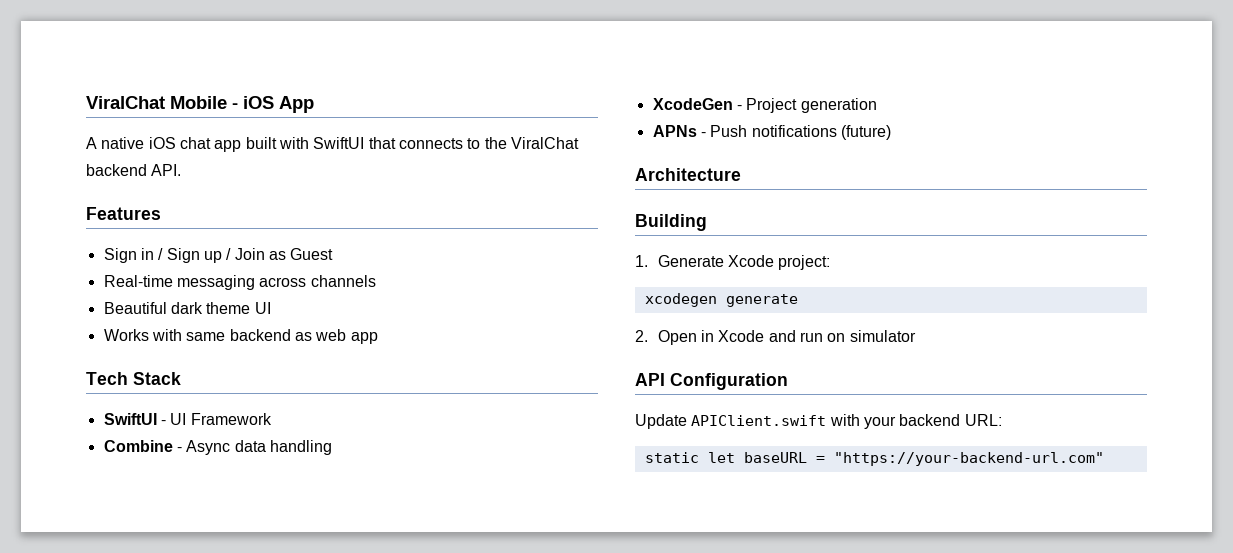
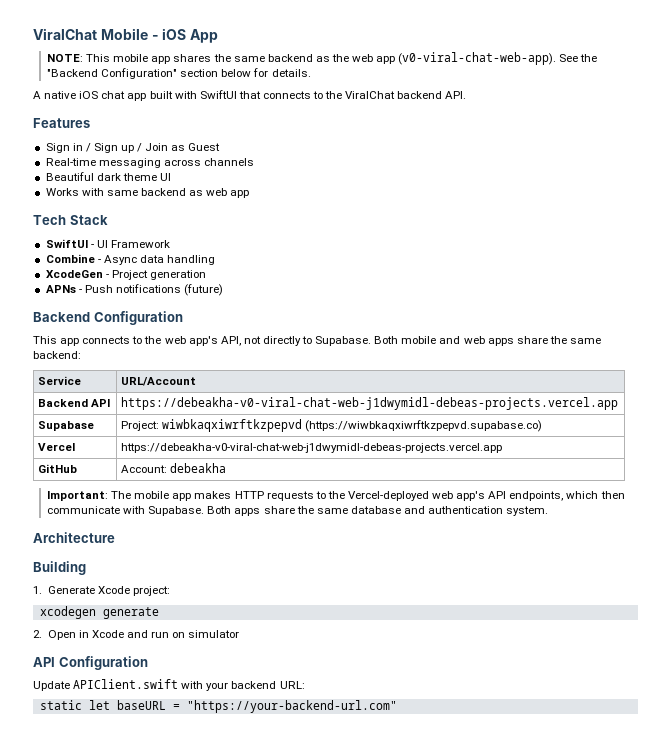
+ NOTE: This mobile app shares the same backend as the web app (v0-viral-chat-web-app). See the "Backend Configuration" section below for details.
+ Backend Configuration
+ This app connects to the web app's API, not directly to Supabase. Both mobile and web apps share the same backend:
+ Service | URL/Account
+ Backend API | https://debeakha-v0-viral-chat-web-j1dwymidl-debeas-projects.vercel.app
+ Supabase | Project: wiwbkaqxiwrftkzpepvd (https://wiwbkaqxiwrftkzpepvd.supabase.co)
+ Vercel | https://debeakha-v0-viral-chat-web-j1dwymidl-debeas-projects.vercel.app
+ GitHub | Account: debeakha
+ Important: The mobile app makes HTTP requests to the Vercel-deployed web app's API endpoints, which then communicate with Supabase. Both apps share the same database and authentication system.

